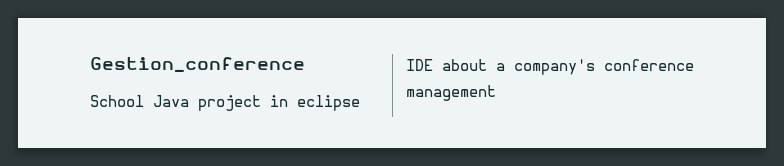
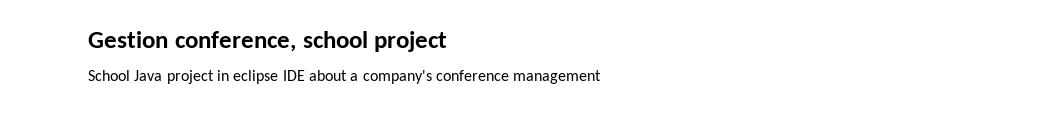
- Gestion_conference
+ Gestion conference, school project

